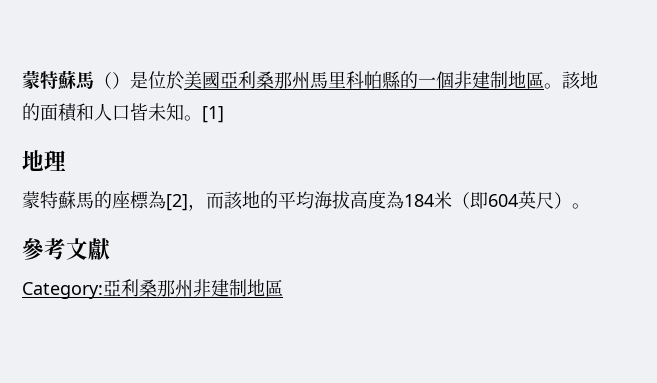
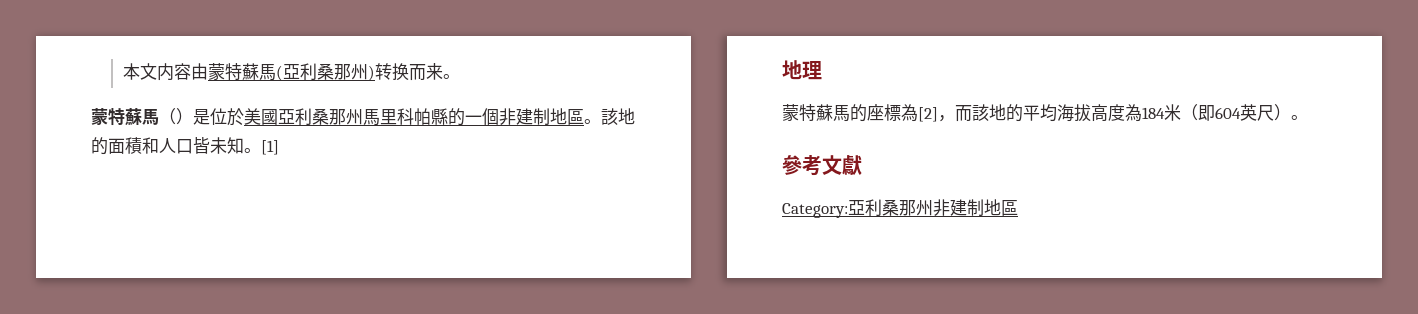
+ 本文内容由蒙特蘇馬(亞利桑那州)转换而来。

